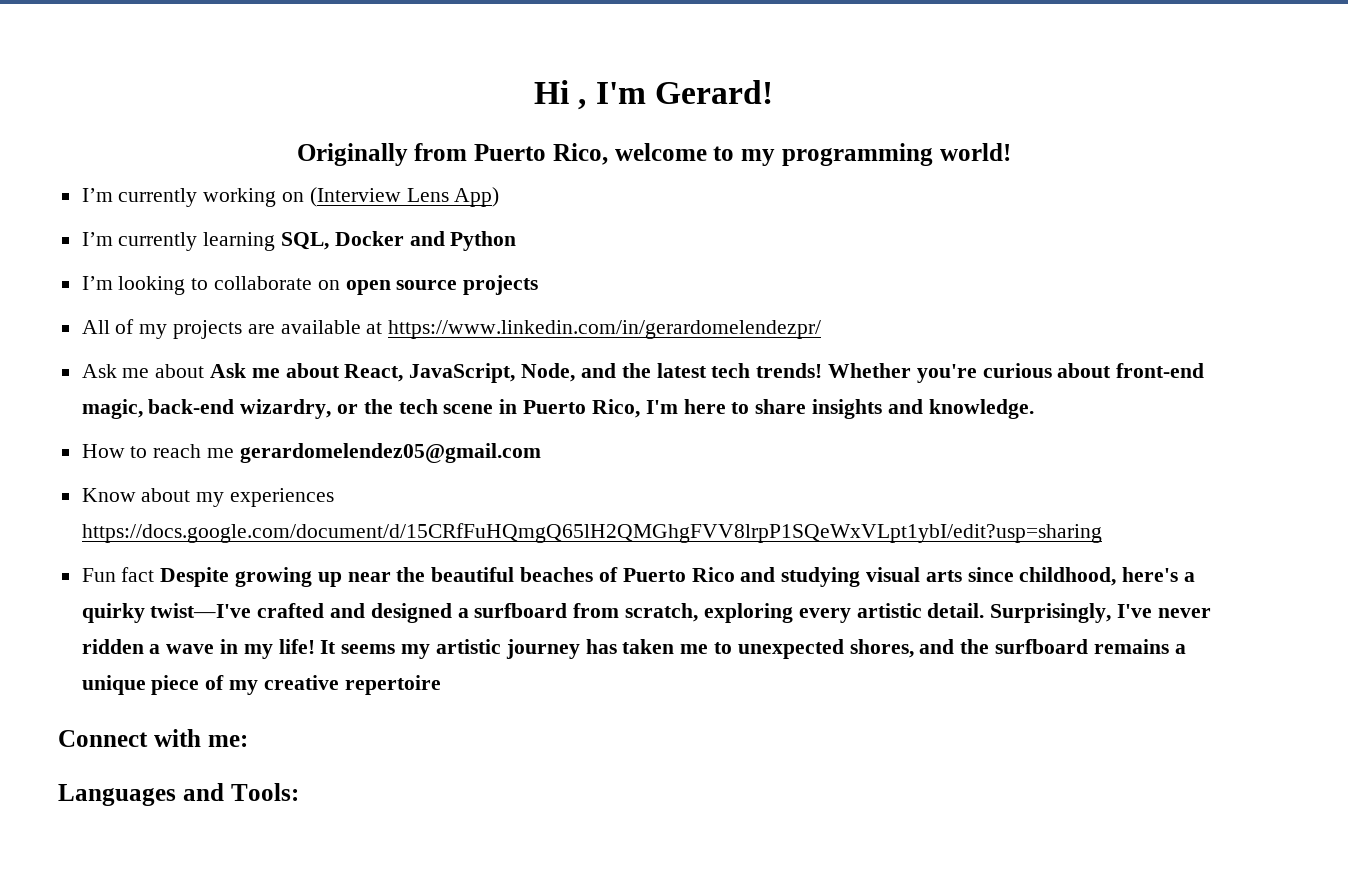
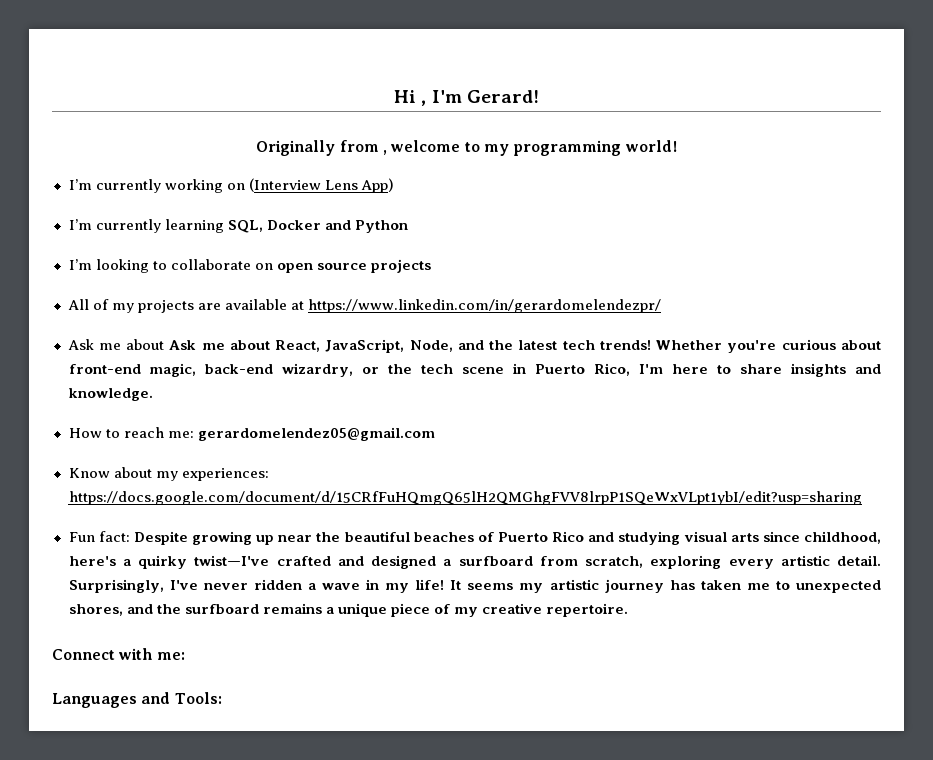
- Originally from Puerto Rico, welcome to my programming world!
+ Originally from , welcome to my programming world!
- How to reach me gerardomelendez05@gmail.com
+ How to reach me: gerardomelendez05@gmail.com
- Know about my experiences https://docs.google.com/document/d/15CRfFuHQmgQ65lH2QMGhgFVV8lrpP1SQeWxVLpt1ybI/edit?usp=sharing
+ Know about my experiences: https://docs.google.com/document/d/15CRfFuHQmgQ65lH2QMGhgFVV8lrpP1SQeWxVLpt1ybI/edit?usp=sharing
- Fun fact Despite growing up near the beautiful beaches of Puerto Rico and studying visual arts since childhood, here's a quirky twist—I've crafted and designed a surfboard from scratch, exploring every artistic detail.
+ Fun fact: Despite growing up near the beautiful beaches of Puerto Rico and studying visual arts since childhood, here's a quirky twist—I've crafted and designed a surfboard from scratch, exploring every artistic detail.
- It seems my artistic journey has taken me to unexpected shores, and the surfboard remains a unique piece of my creative repertoire
+ It seems my artistic journey has taken me to unexpected shores, and the surfboard remains a unique piece of my creative repertoire.

